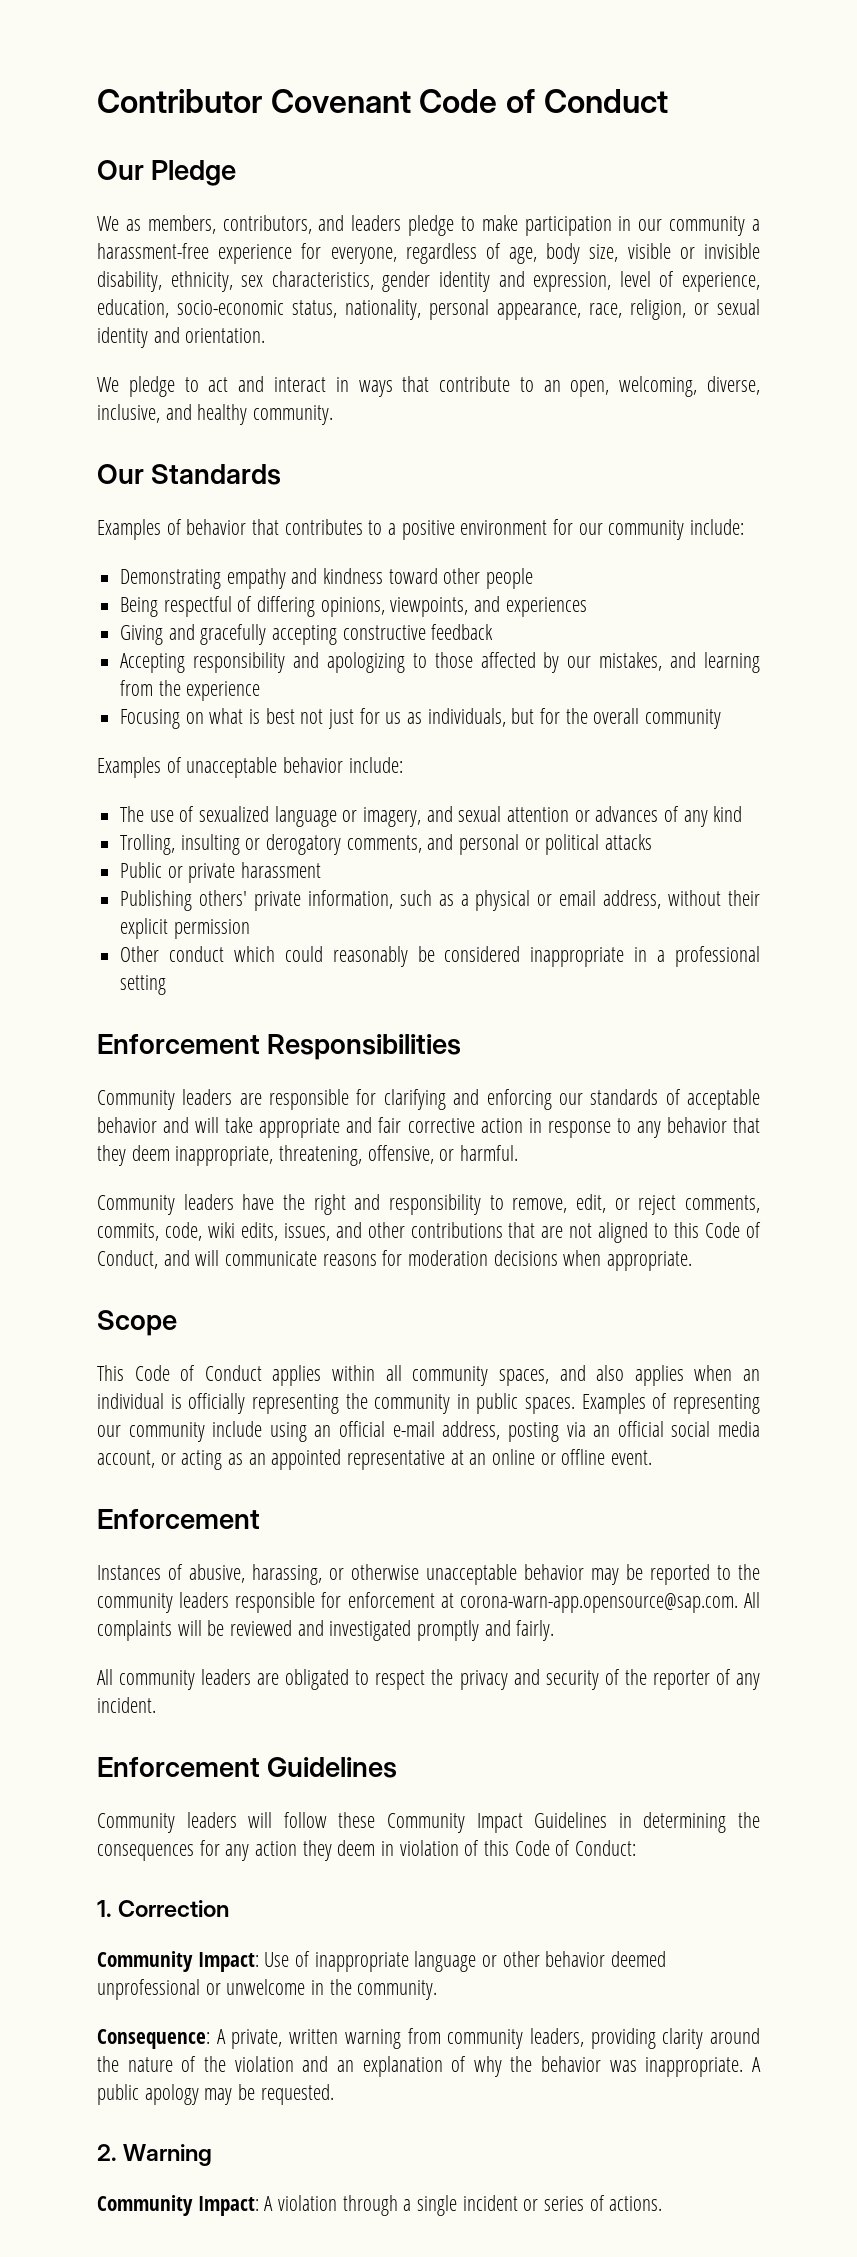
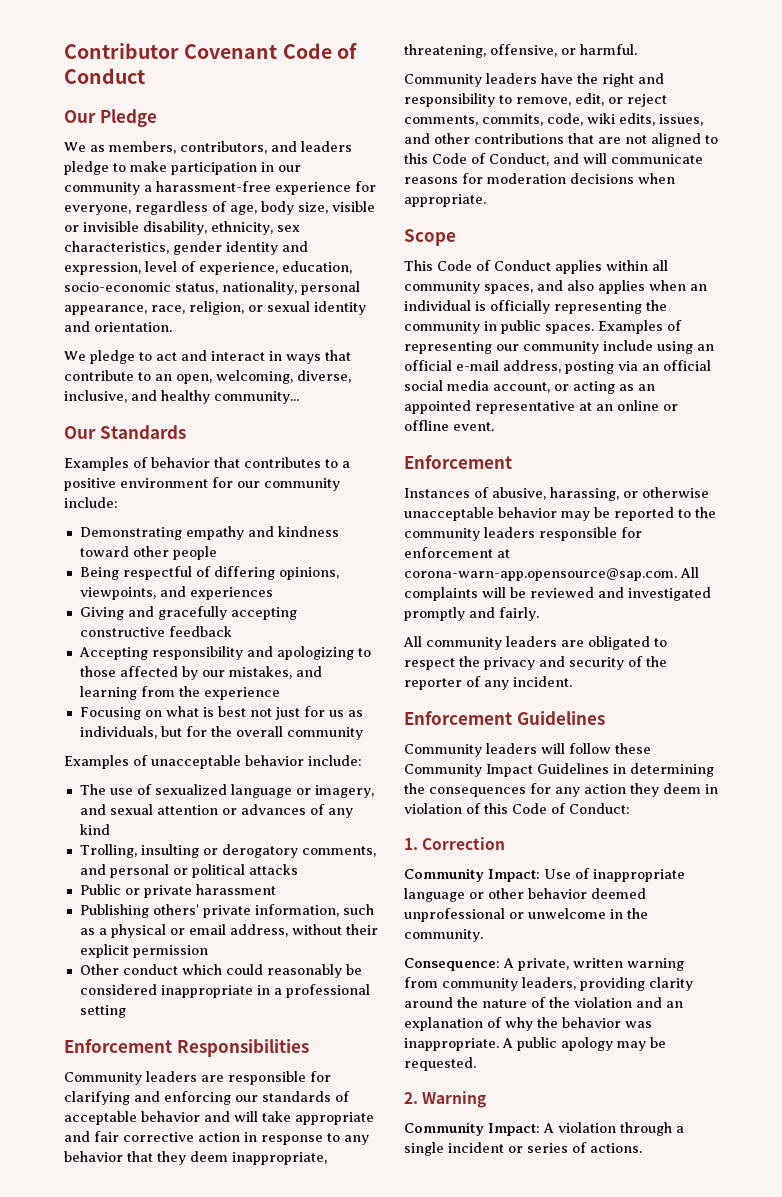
- We pledge to act and interact in ways that contribute to an open, welcoming, diverse, inclusive, and healthy community.
+ We pledge to act and interact in ways that contribute to an open, welcoming, diverse, inclusive, and healthy community...

